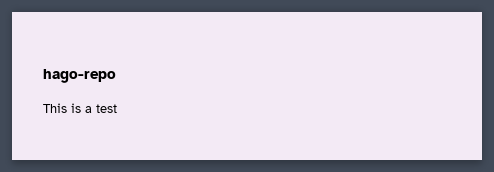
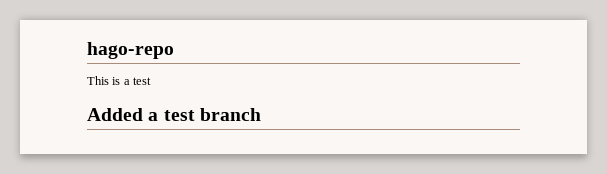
+ Added a test branch

